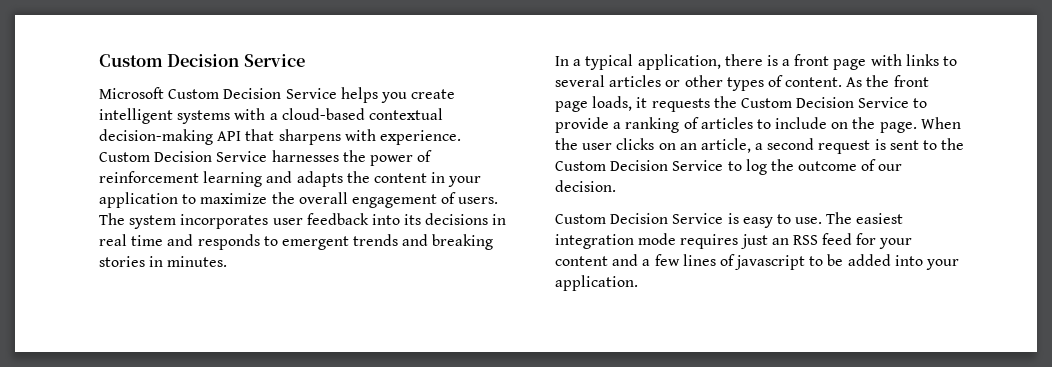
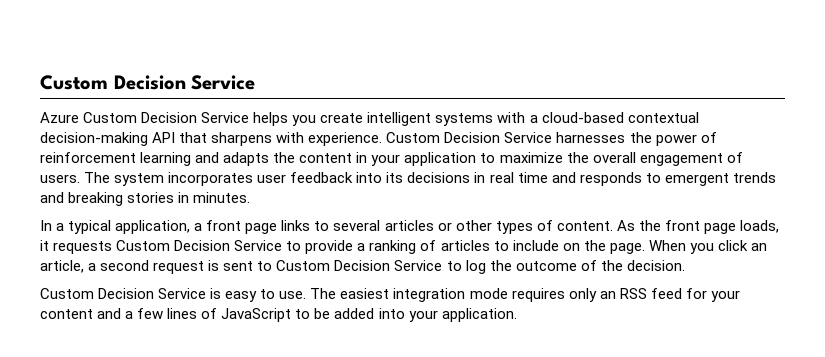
- Microsoft Custom Decision Service helps you create intelligent systems with a cloud-based contextual decision-making API that sharpens with experience.
+ Azure Custom Decision Service helps you create intelligent systems with a cloud-based contextual decision-making API that sharpens with experience.
- In a typical application, there is a front page with links to several articles or other types of content.
+ In a typical application, a front page links to several articles or other types of content.
- As the front page loads, it requests the Custom Decision Service to provide a ranking of articles to include on the page.
+ As the front page loads, it requests Custom Decision Service to provide a ranking of articles to include on the page.
- When the user clicks on an article, a second request is sent to the Custom Decision Service to log the outcome of our decision.
+ When you click an article, a second request is sent to Custom Decision Service to log the outcome of the decision.
- The easiest integration mode requires just an RSS feed for your content and a few lines of javascript to be added into your application.
+ The easiest integration mode requires only an RSS feed for your content and a few lines of JavaScript to be added into your application.

